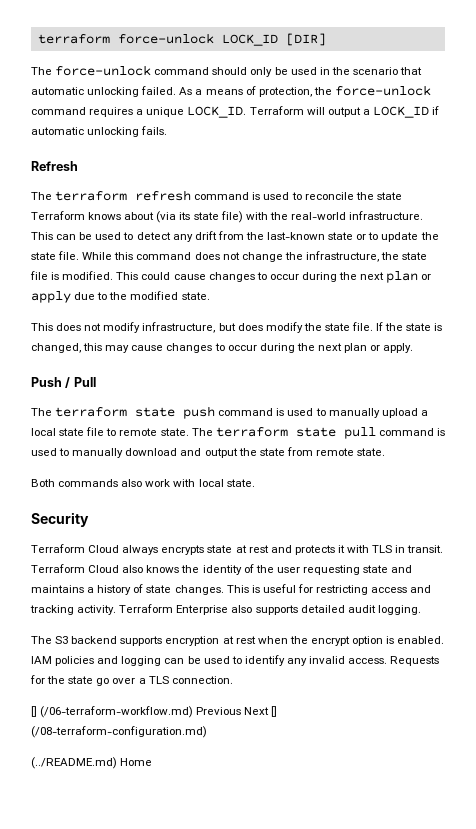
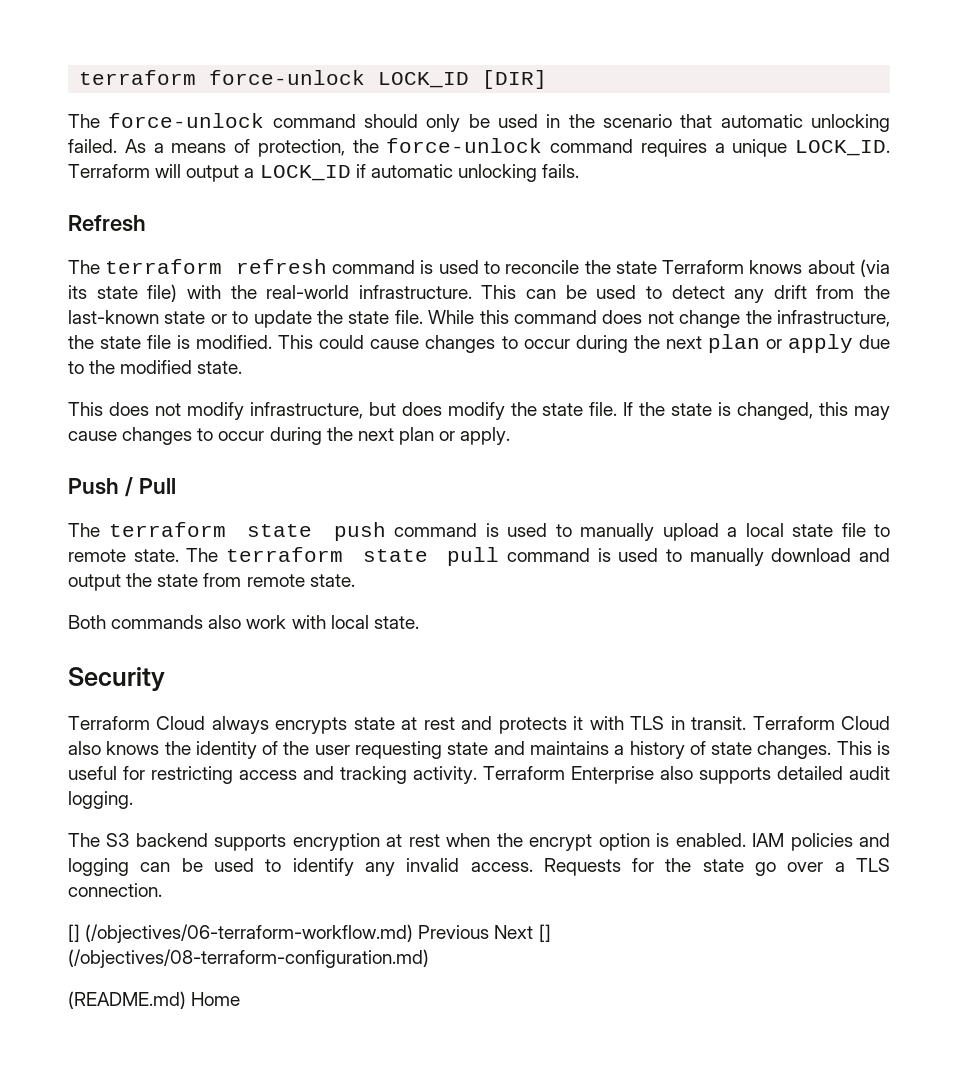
- [] (/06-terraform-workflow.md) Previous Next [] (/08-terraform-configuration.md)
- (../README.md) Home
+ [] (/objectives/06-terraform-workflow.md) Previous Next [] (/objectives/08-terraform-configuration.md)
+ (README.md) Home

